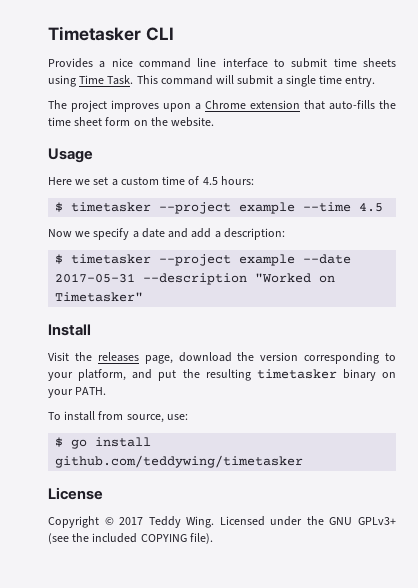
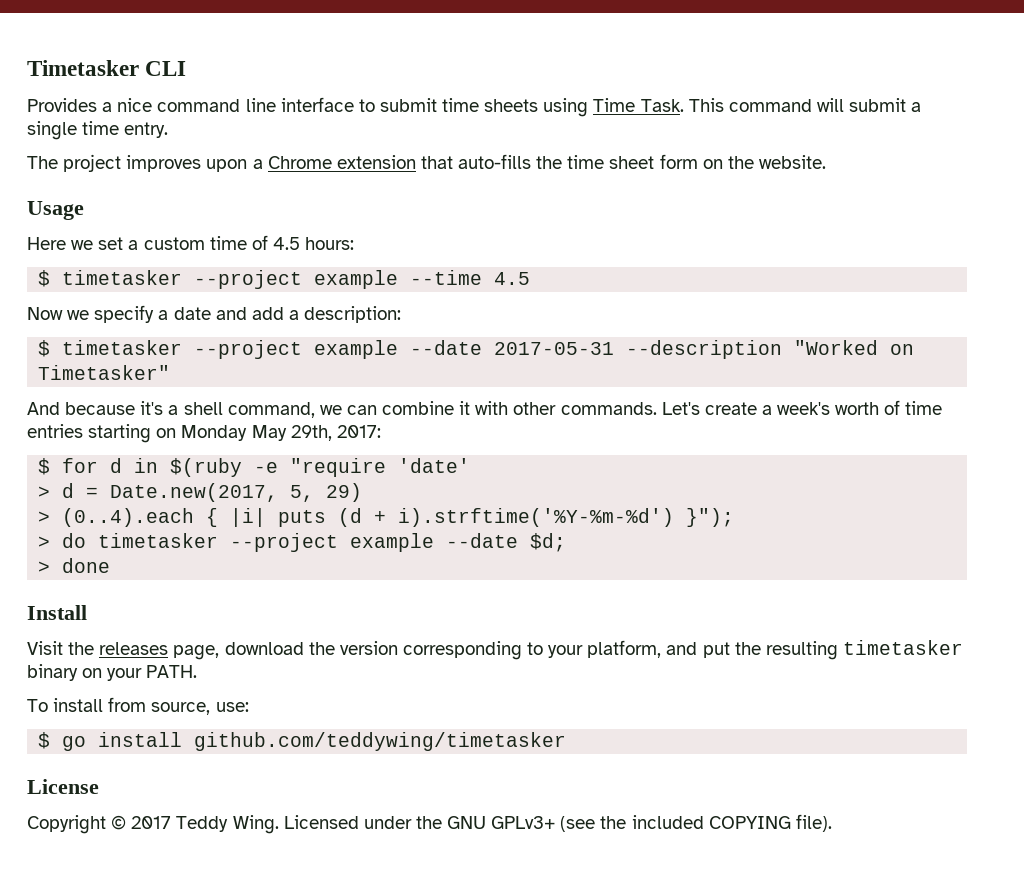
+ And because it's a shell command, we can combine it with other commands. Let's create a week's worth of time entries starting on Monday May 29th, 2017:
+ $ for d in $(ruby -e "require 'date'
+ > d = Date.new(2017, 5, 29)
+ > (0..4).each { |i| puts (d + i).strftime('%Y-%m-%d') }");
+ > do timetasker --project example --date $d;
+ > done

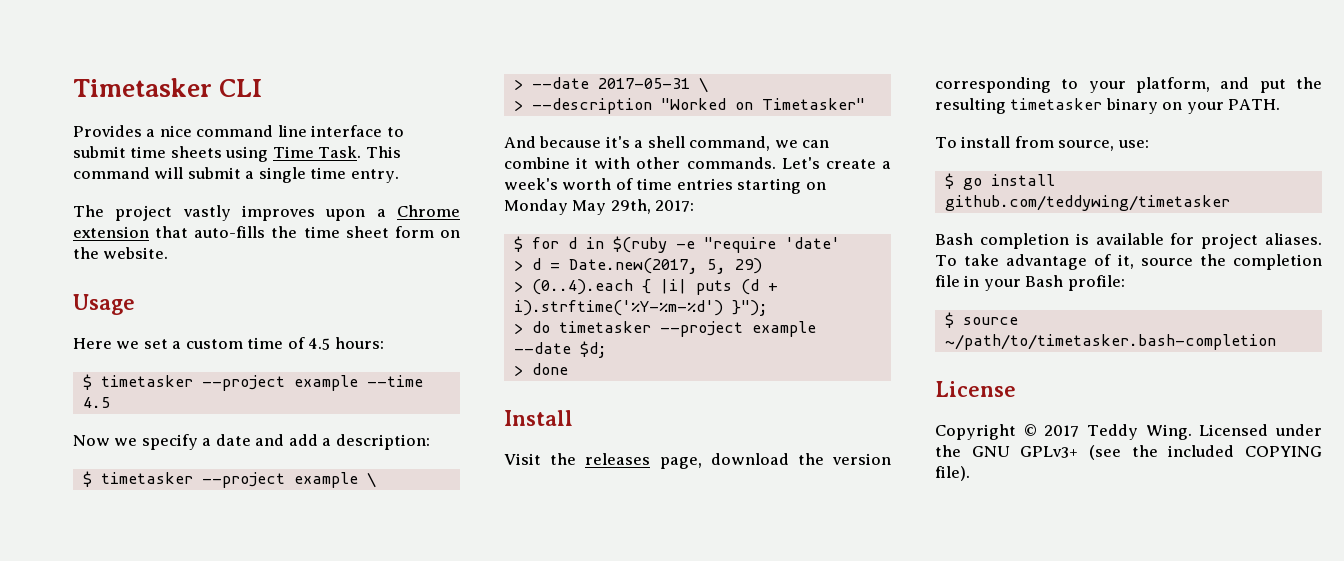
- The project improves upon a Chrome extension that auto-fills the time sheet form on the website.
+ The project vastly improves upon a Chrome extension that auto-fills the time sheet form on the website.
- $ timetasker --project example --date 2017-05-31 --description "Worked on Timetasker"
+ $ timetasker --project example \
+ > --date 2017-05-31 \
+ > --description "Worked on Timetasker"
+ Bash completion is available for project aliases. To take advantage of it, source the completion file in your Bash profile:
+ $ source ~/path/to/timetasker.bash-completion

